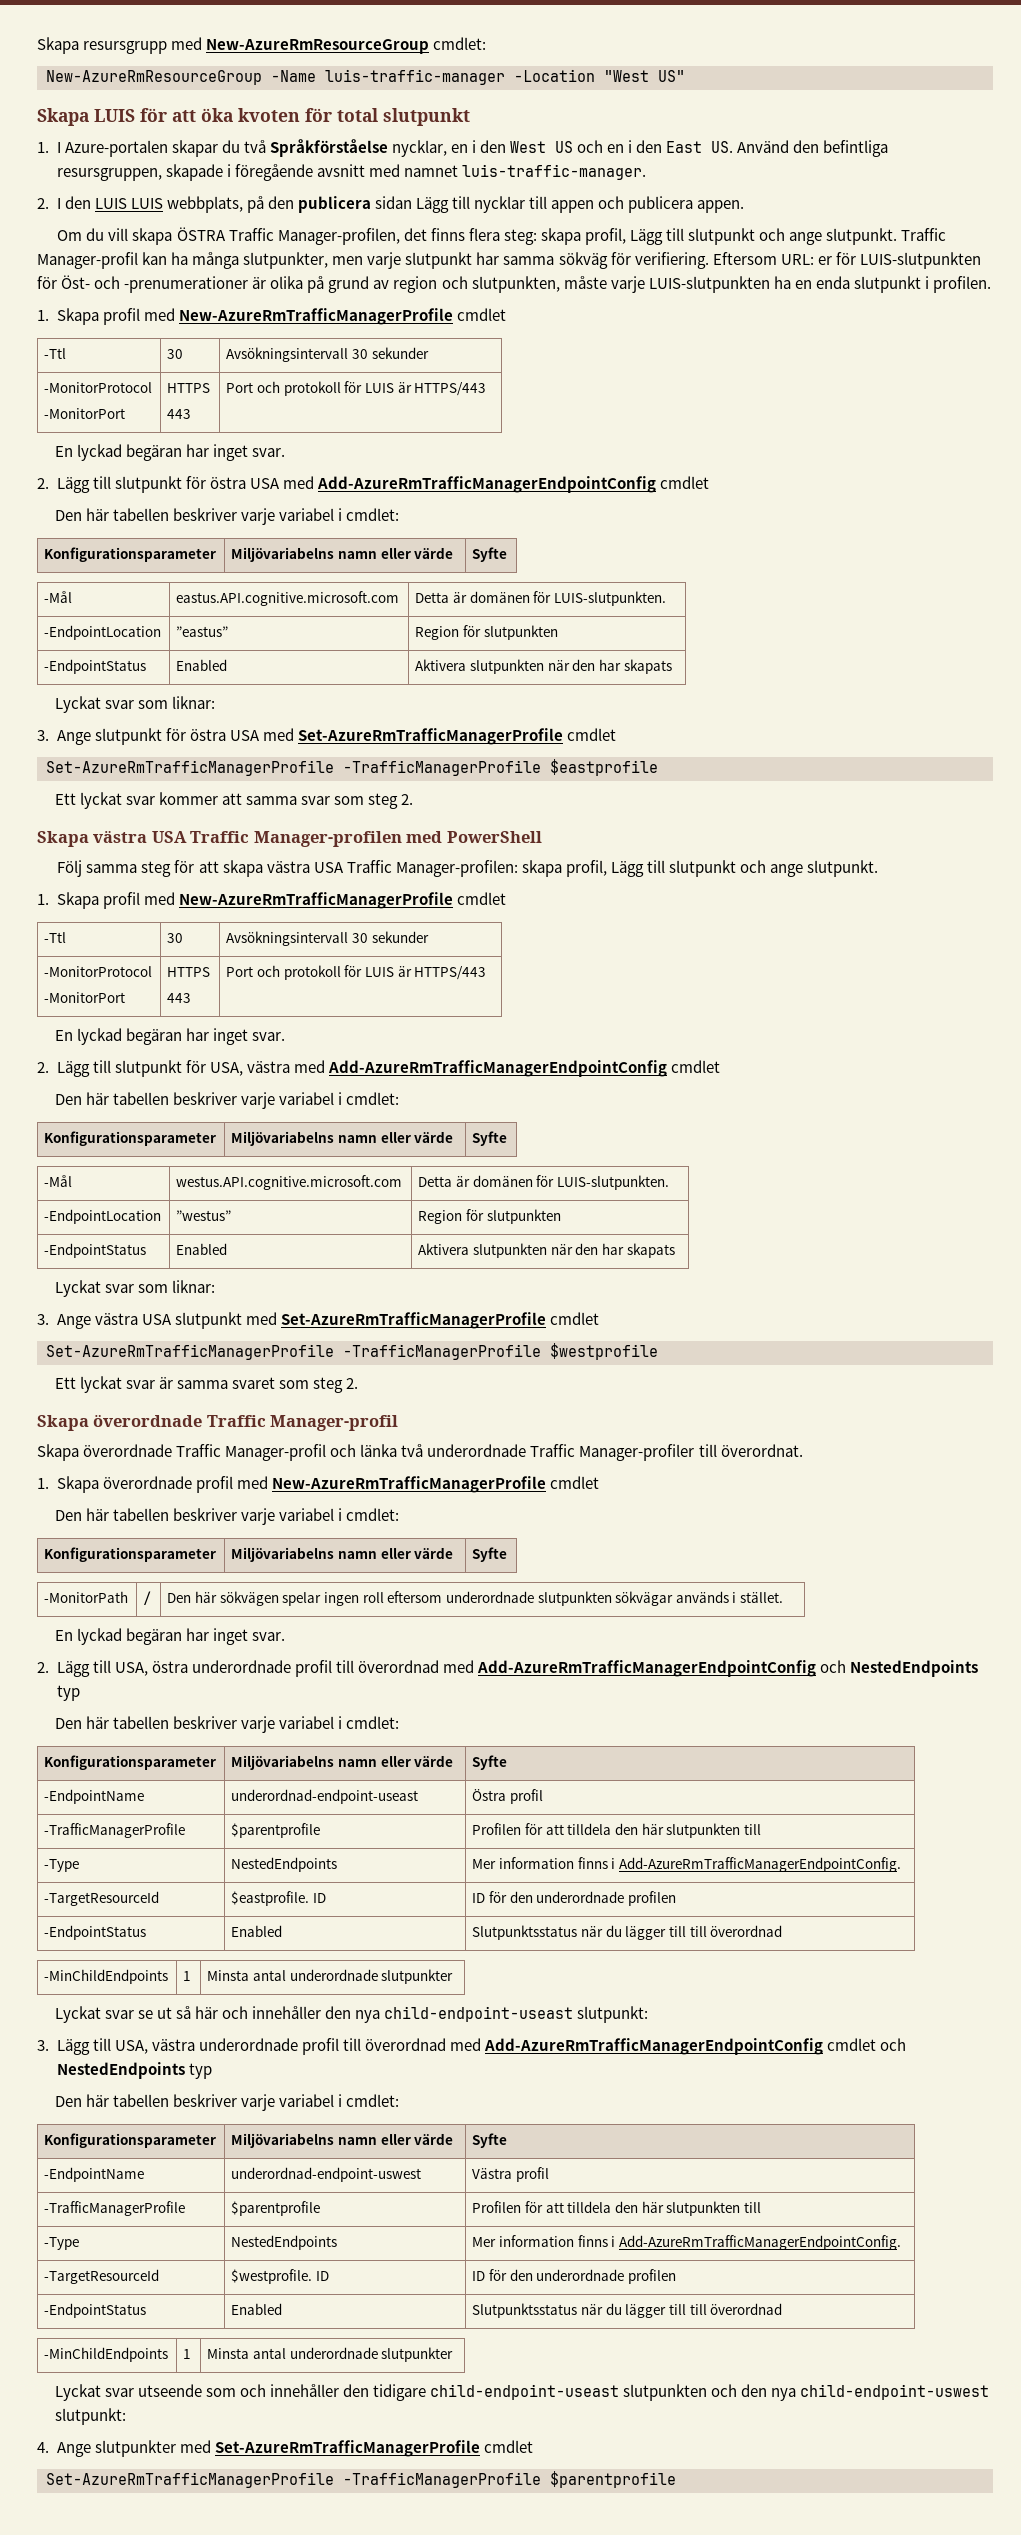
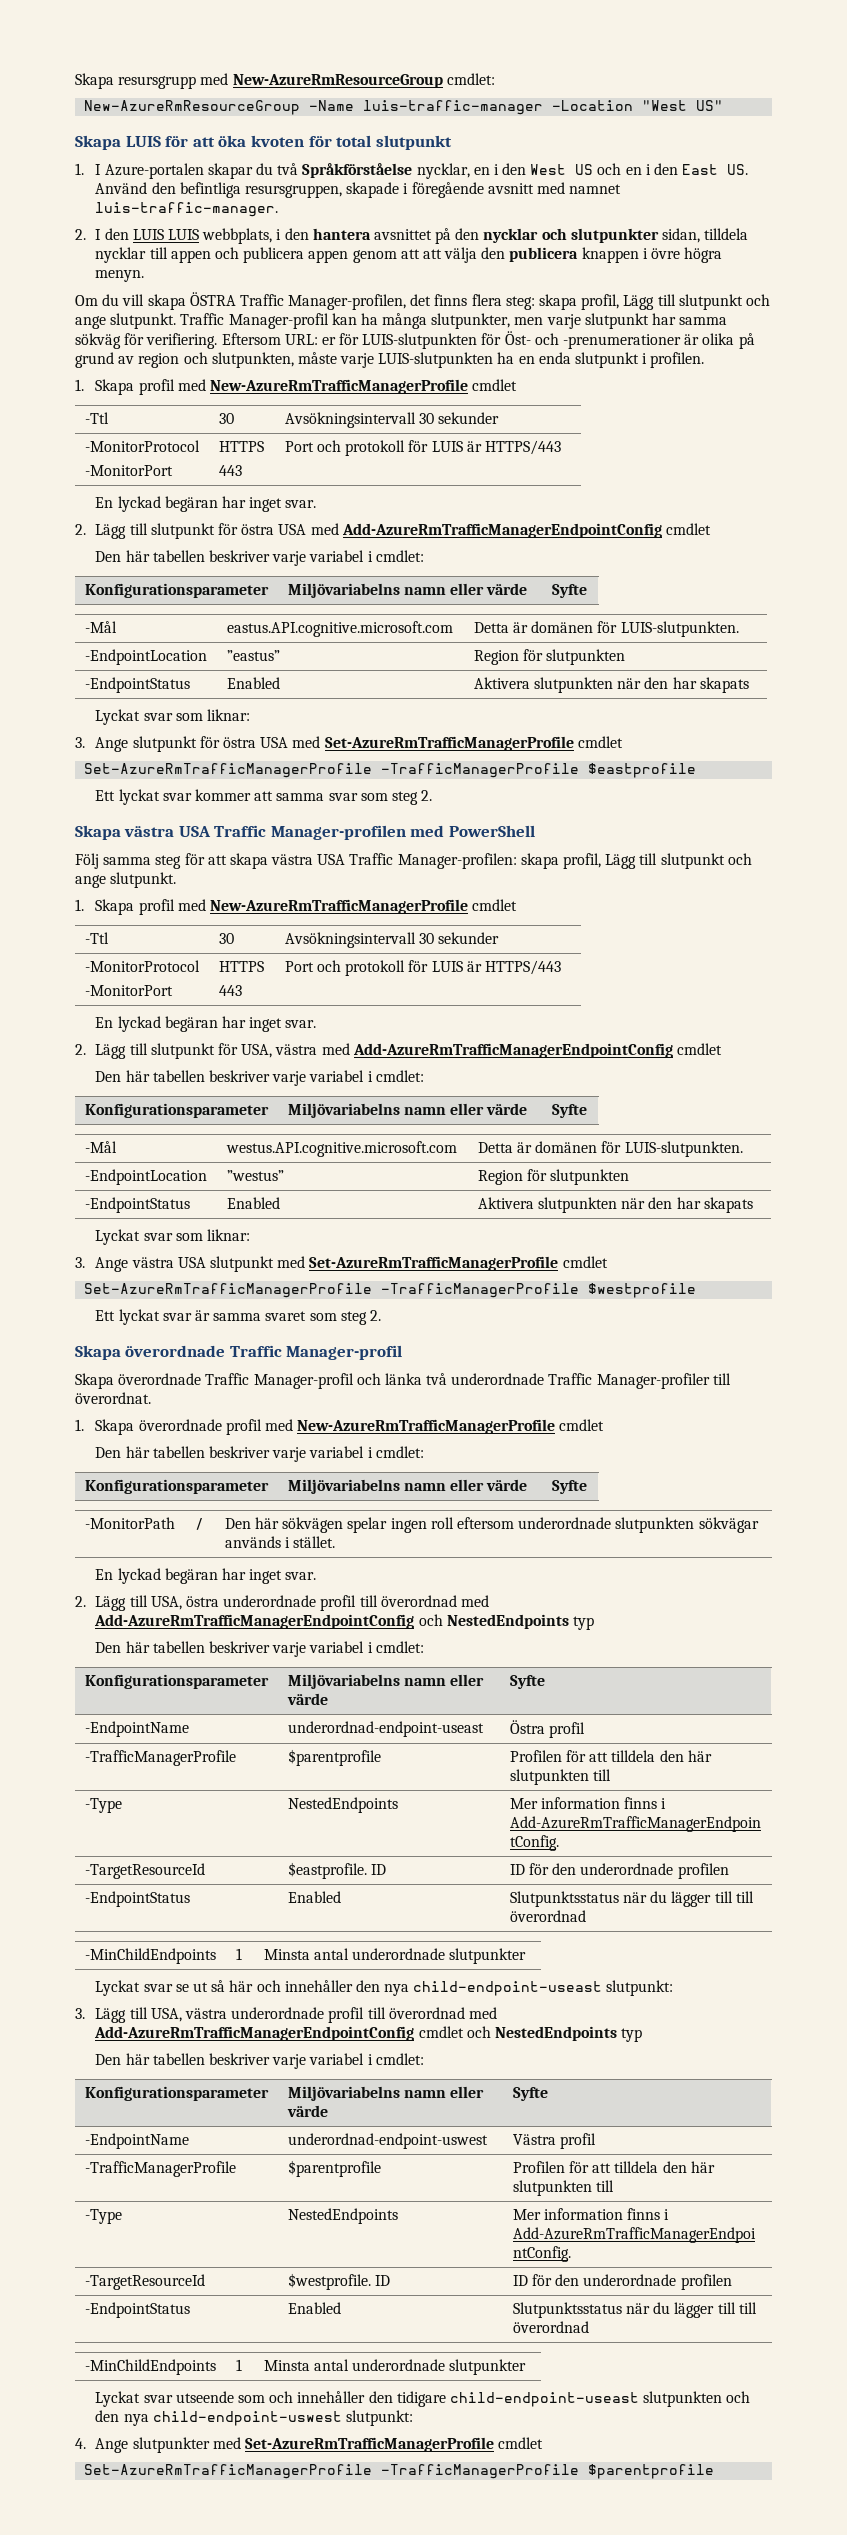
- 2. I den LUIS LUIS webbplats, på den publicera sidan Lägg till nycklar till appen och publicera appen.
+ 2. I den LUIS LUIS webbplats, i den hantera avsnittet på den nycklar och slutpunkter sidan, tilldela nycklar till appen och publicera appen genom att att välja den publicera knappen i övre högra menyn.

